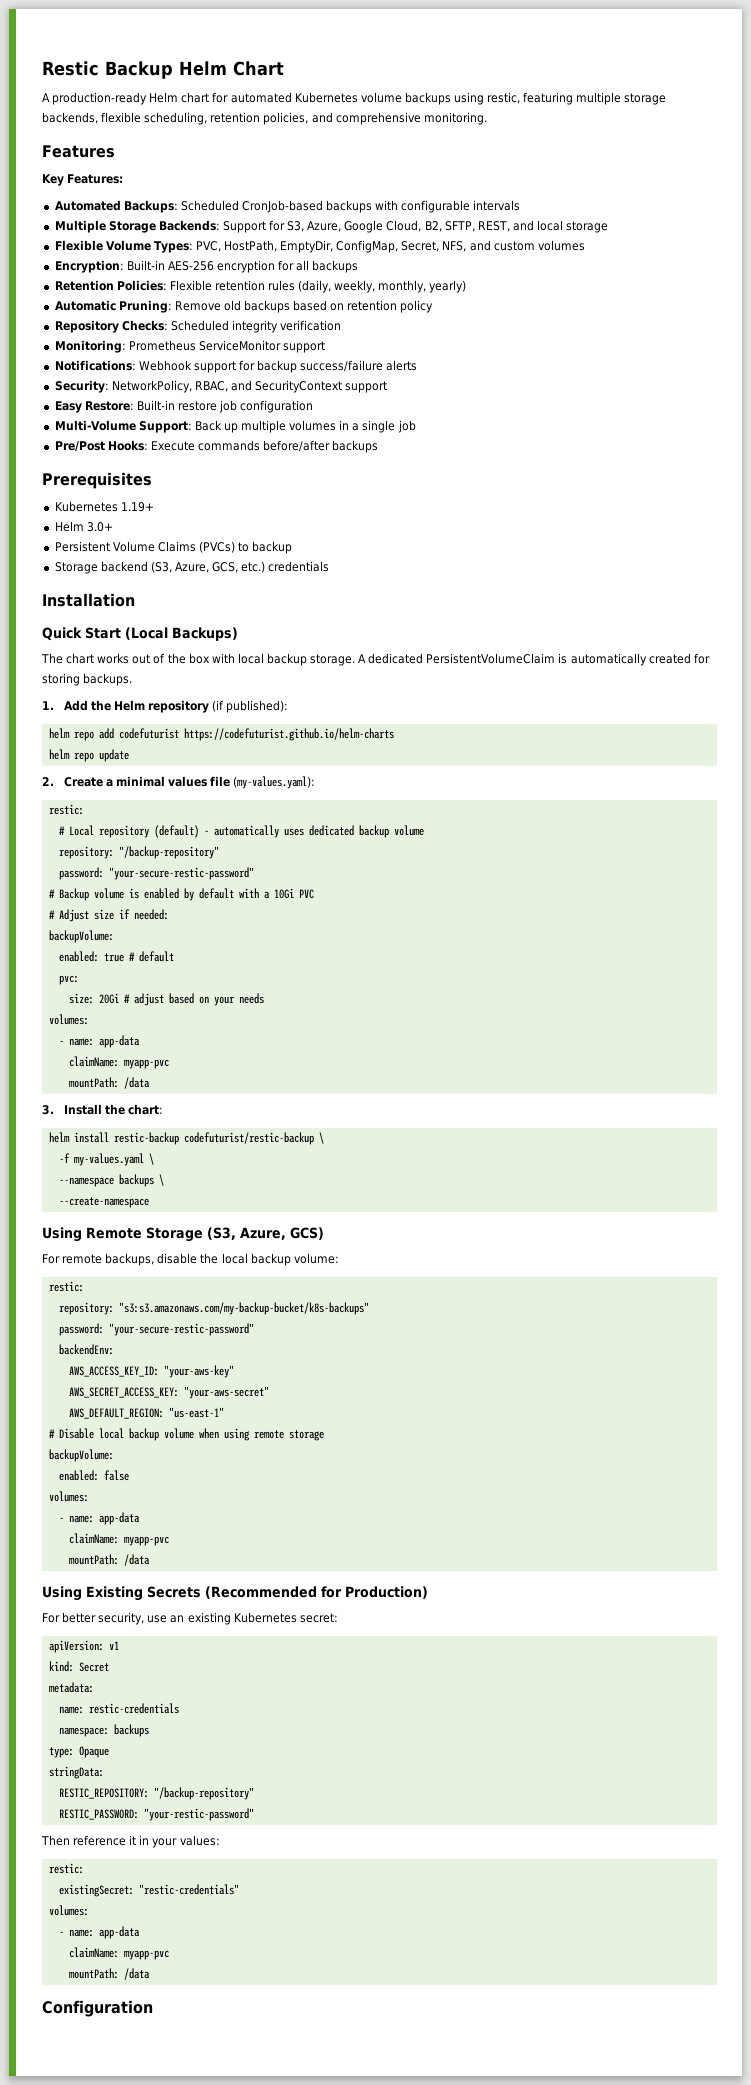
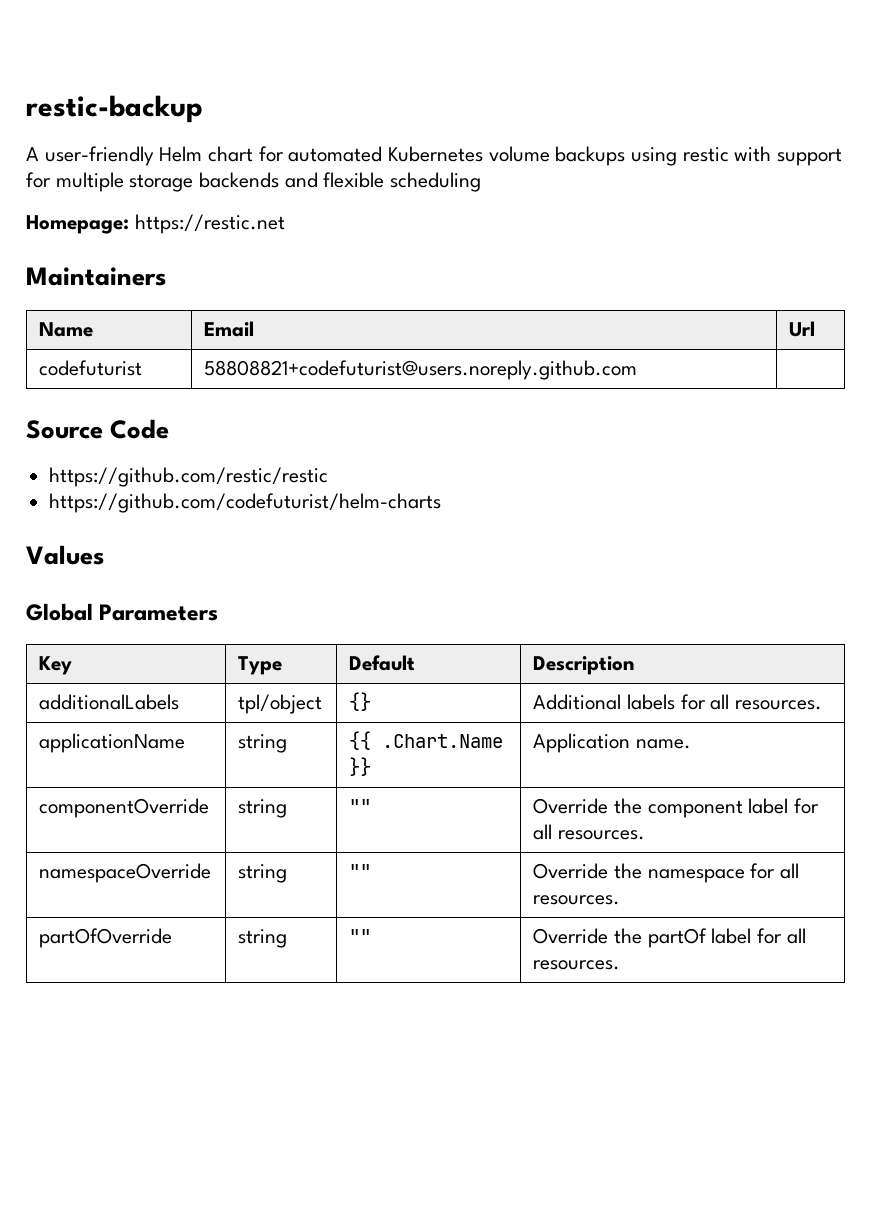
- Restic Backup Helm Chart
- A production-ready Helm chart for automated Kubernetes volume backups using restic, featuring multiple storage backends, flexible scheduling, retention policies, and comprehensive monitoring.
- Features
- Key Features:
- Automated Backups: Scheduled CronJob-based backups with configurable intervals
- Multiple Storage Backends: Support for S3, Azure, Google Cloud, B2, SFTP, REST, and local storage
- Flexible Volume Types: PVC, HostPath, EmptyDir, ConfigMap, Secret, NFS, and custom volumes
- Encryption: Built-in AES-256 encryption for all backups
- Retention Policies: Flexible retention rules (daily, weekly, monthly, yearly)
- Automatic Pruning: Remove old backups based on retention policy
- Repository Checks: Scheduled integrity verification
- Monitoring: Prometheus ServiceMonitor support
- Notifications: Webhook support for backup success/failure alerts
- Security: NetworkPolicy, RBAC, and SecurityContext support
- Easy Restore: Built-in restore job configuration
- Multi-Volume Support: Back up multiple volumes in a single job
- Pre/Post Hooks: Execute commands before/after backups
- Prerequisites
- Kubernetes 1.19+
- Helm 3.0+
- Persistent Volume Claims (PVCs) to backup
- Storage backend (S3, Azure, GCS, etc.) credentials
- Installation
- Quick Start (Local Backups)
- The chart works out of the box with local backup storage. A dedicated PersistentVolumeClaim is automatically created for storing backups.
- 1. Add the Helm repository (if published):
- helm repo add codefuturist https://codefuturist.github.io/helm-charts
- helm repo update
- 2. Create a minimal values file (my-values.yaml):
- restic:
- # Local repository (default) - automatically uses dedicated backup volume
- repository: "/backup-repository"
- password: "your-secure-restic-password"
- # Backup volume is enabled by default with a 10Gi PVC
- # Adjust size if needed:
- backupVolume:
- enabled: true # default
- pvc:
- size: 20Gi # adjust based on your needs
- volumes:
- - name: app-data
- claimName: myapp-pvc
- mountPath: /data
- 3. Install the chart:
- helm install restic-backup codefuturist/restic-backup \
- -f my-values.yaml \
- --namespace backups \
- --create-namespace
- Using Remote Storage (S3, Azure, GCS)
- For remote backups, disable the local backup volume:
- restic:
- repository: "s3:s3.amazonaws.com/my-backup-bucket/k8s-backups"
- password: "your-secure-restic-password"
- backendEnv:
- AWS_ACCESS_KEY_ID: "your-aws-key"
- AWS_SECRET_ACCESS_KEY: "your-aws-secret"
- AWS_DEFAULT_REGION: "us-east-1"
- # Disable local backup volume when using remote storage
- backupVolume:
- enabled: false
- volumes:
- - name: app-data
- claimName: myapp-pvc
- mountPath: /data
- Using Existing Secrets (Recommended for Production)
- For better security, use an existing Kubernetes secret:
- apiVersion: v1
- kind: Secret
- metadata:
- name: restic-credentials
- namespace: backups
- type: Opaque
- stringData:
- RESTIC_REPOSITORY: "/backup-repository"
- RESTIC_PASSWORD: "your-restic-password"
- Then reference it in your values:
- restic:
- existingSecret: "restic-credentials"
- volumes:
- - name: app-data
- claimName: myapp-pvc
- mountPath: /data
- Configuration
+ restic-backup
+ A user-friendly Helm chart for automated Kubernetes volume backups using restic with support for multiple storage backends and flexible scheduling
+ Homepage: https://restic.net
+ Maintainers
+ Name | Email | Url
+ codefuturist | 58808821+codefuturist@users.noreply.github.com |
+ Source Code
+ https://github.com/restic/restic
+ https://github.com/codefuturist/helm-charts
+ Values
+ Global Parameters
+ Key | Type | Default | Description
+ additionalLabels | tpl/object | {} | Additional labels for all resources.
+ applicationName | string | {{ .Chart.Name }} | Application name.
+ componentOverride | string | "" | Override the component label for all resources.
+ namespaceOverride | string | "" | Override the namespace for all resources.
+ partOfOverride | string | "" | Override the partOf label for all resources.

